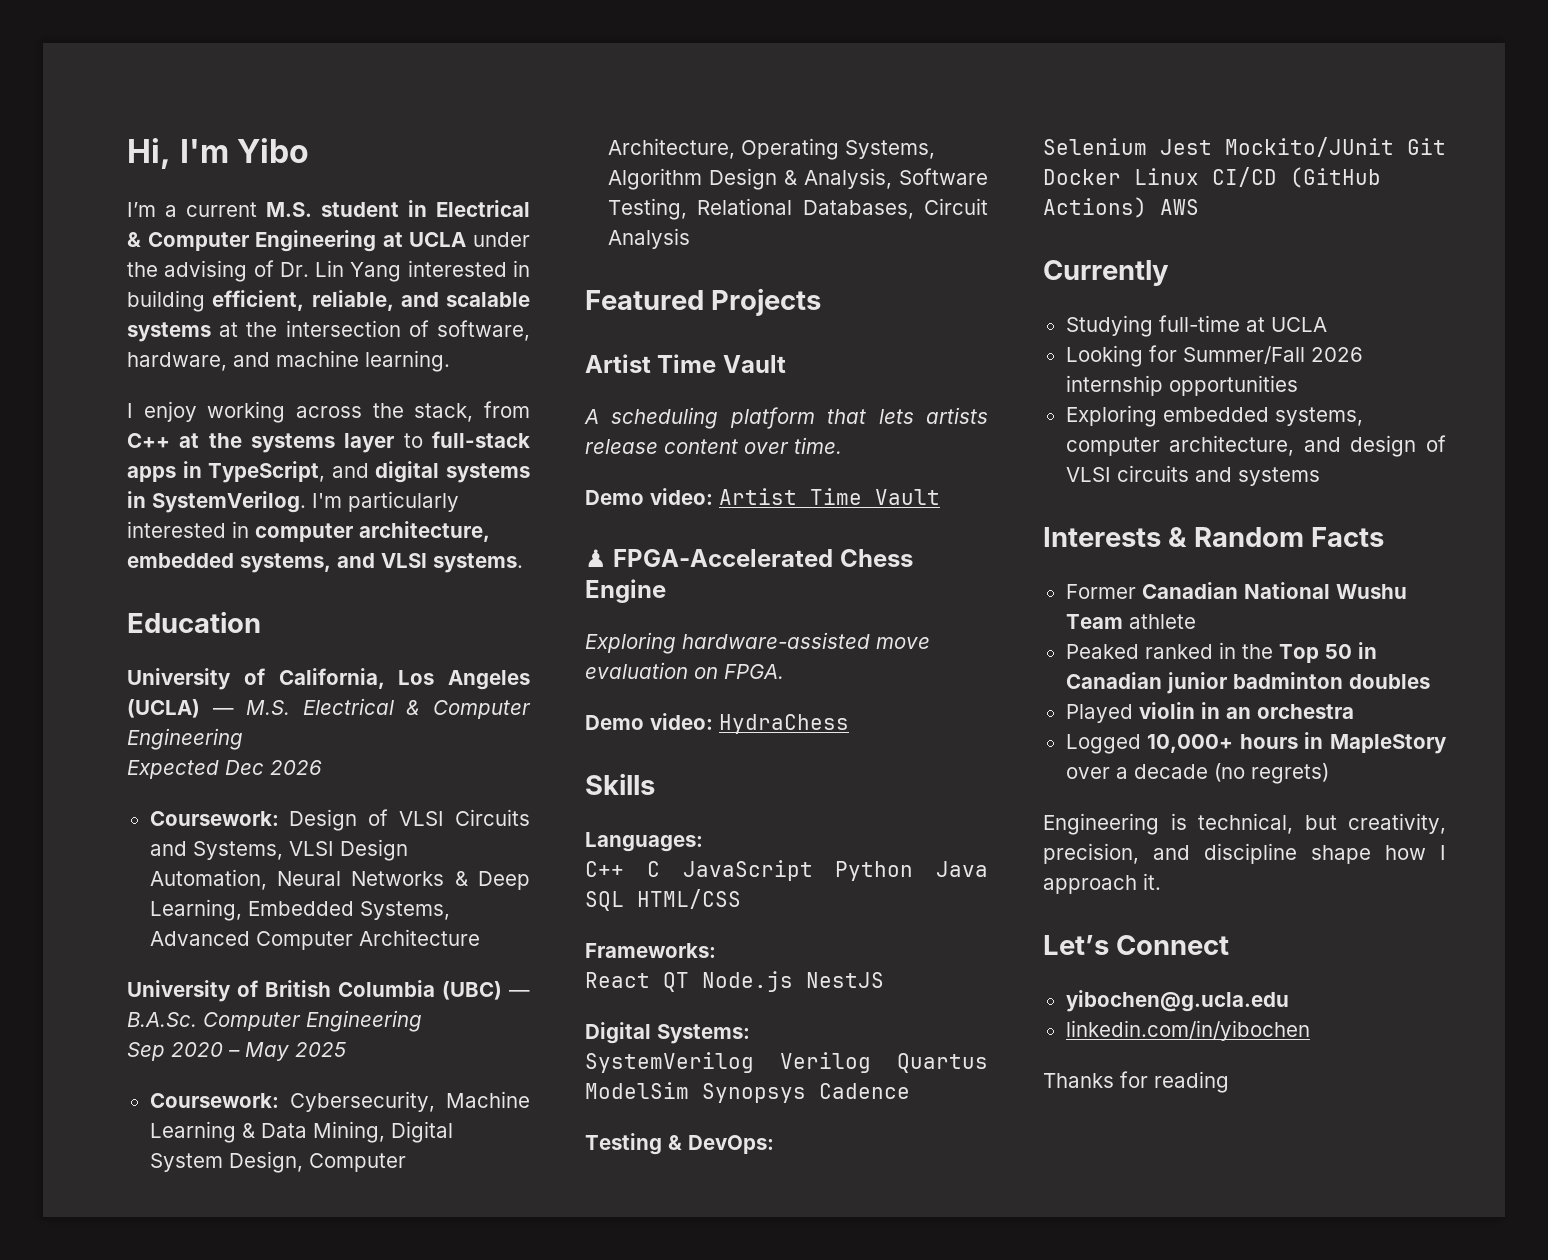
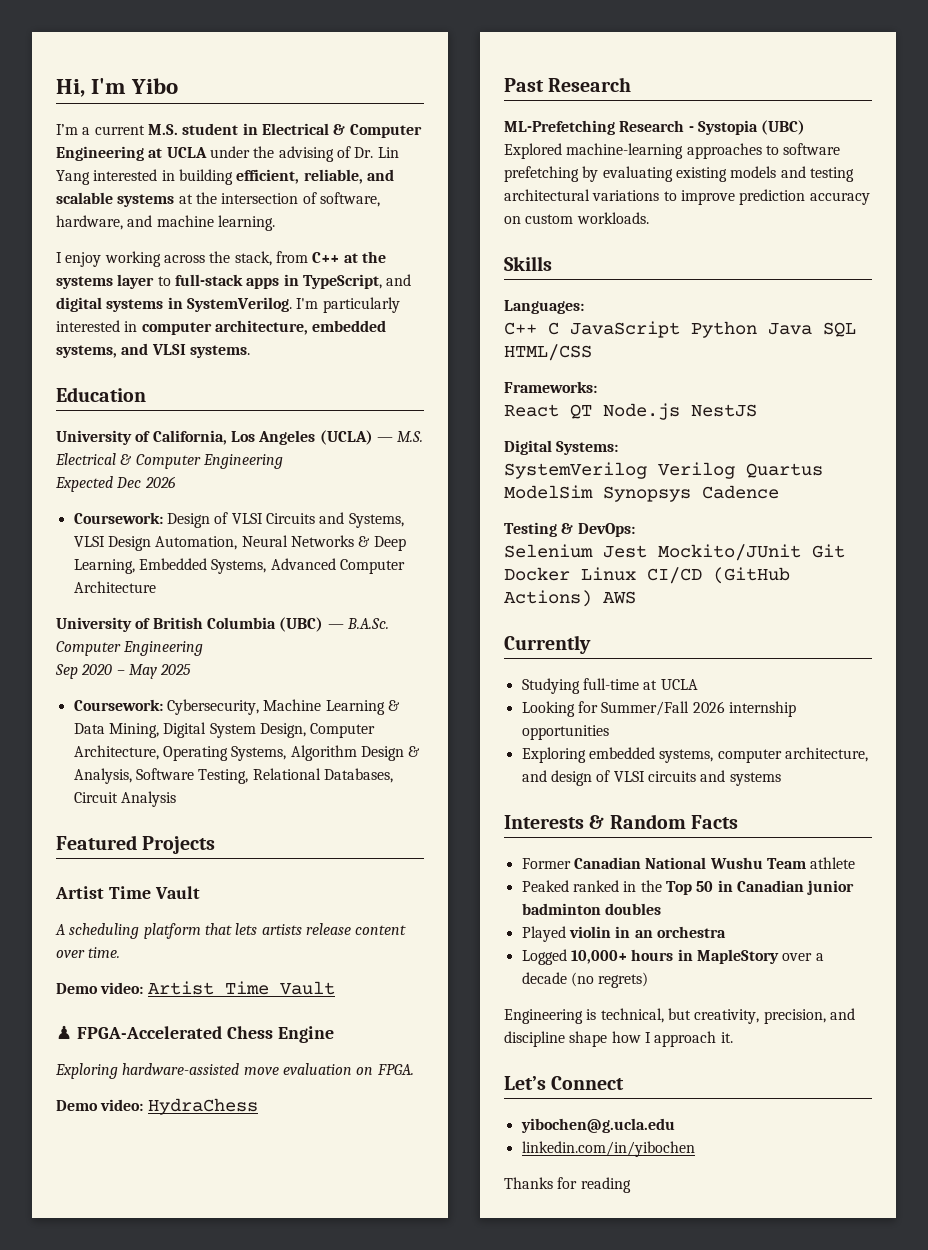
+ Past Research
+ ML-Prefetching Research - Systopia (UBC)
+ Explored machine-learning approaches to software prefetching by evaluating existing models and testing architectural variations to improve prediction accuracy on custom workloads.

